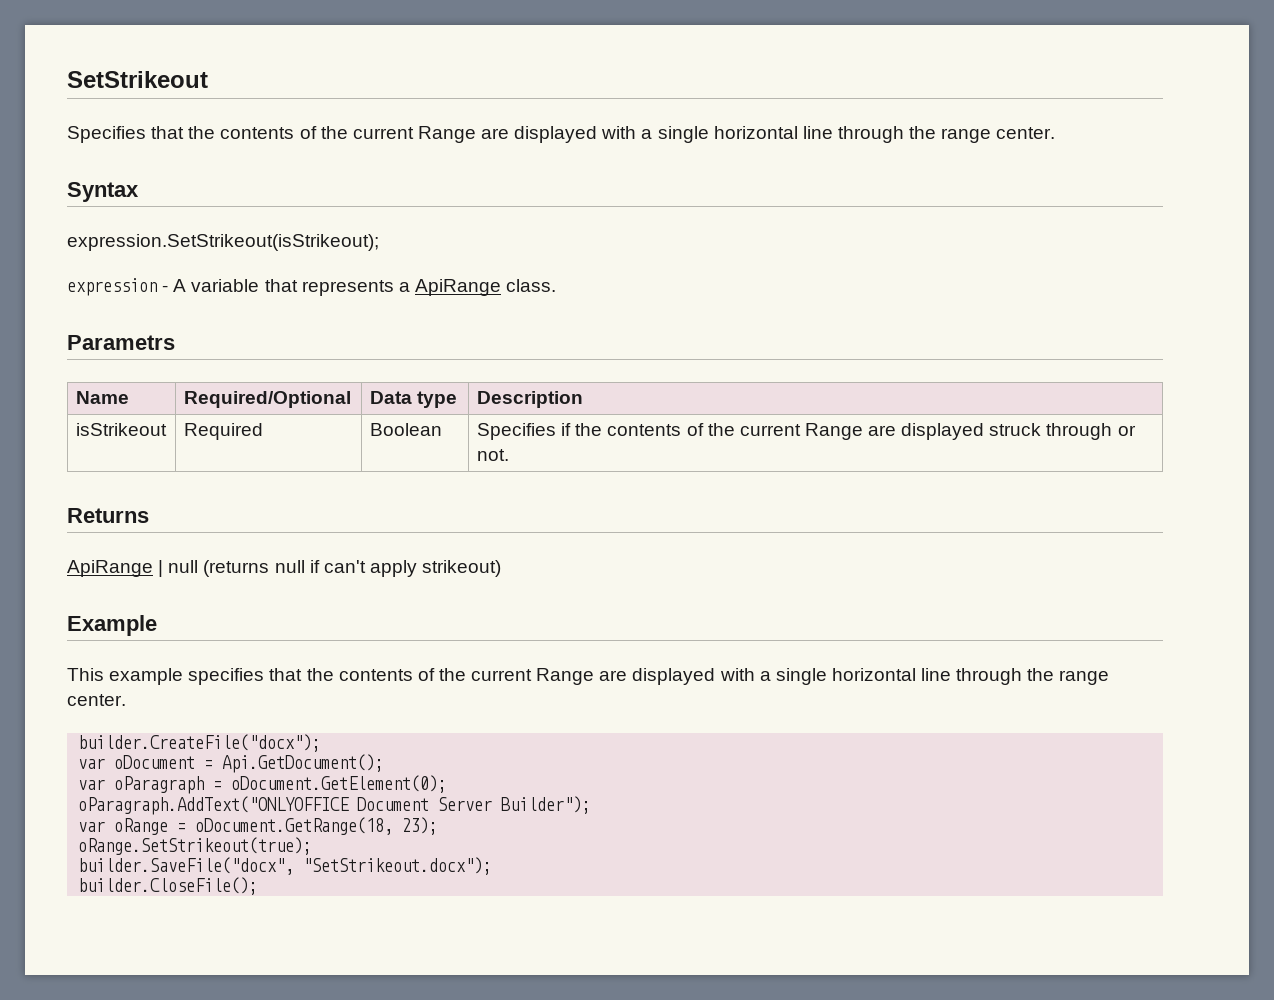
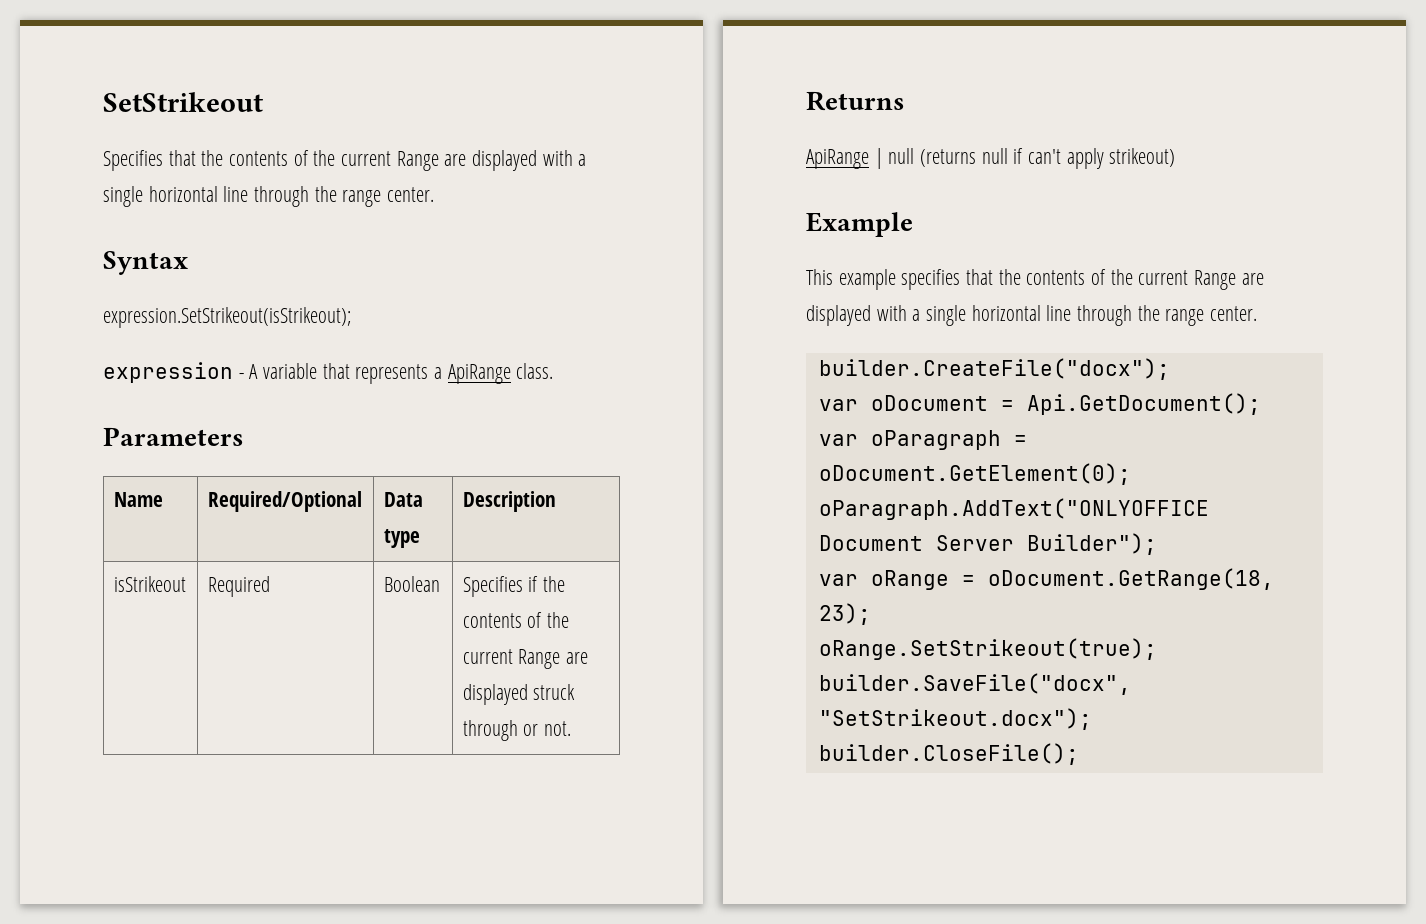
- Parametrs
+ Parameters

